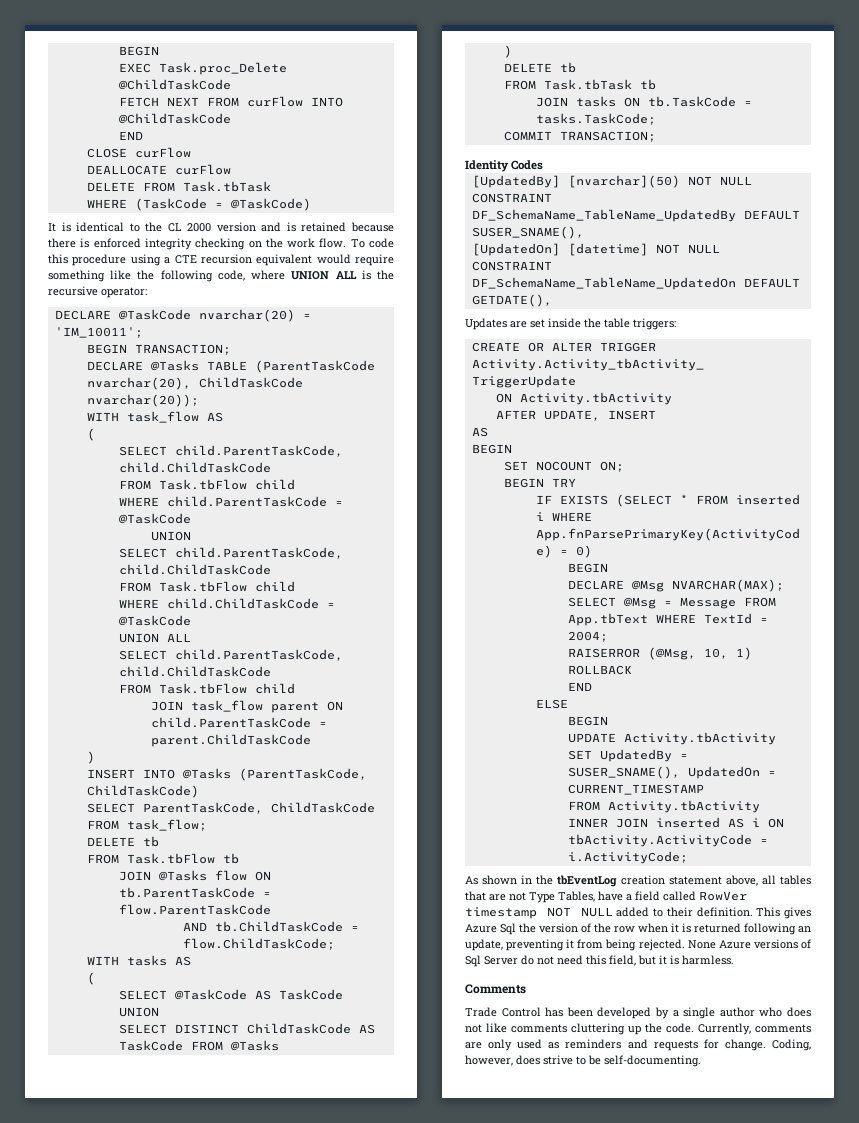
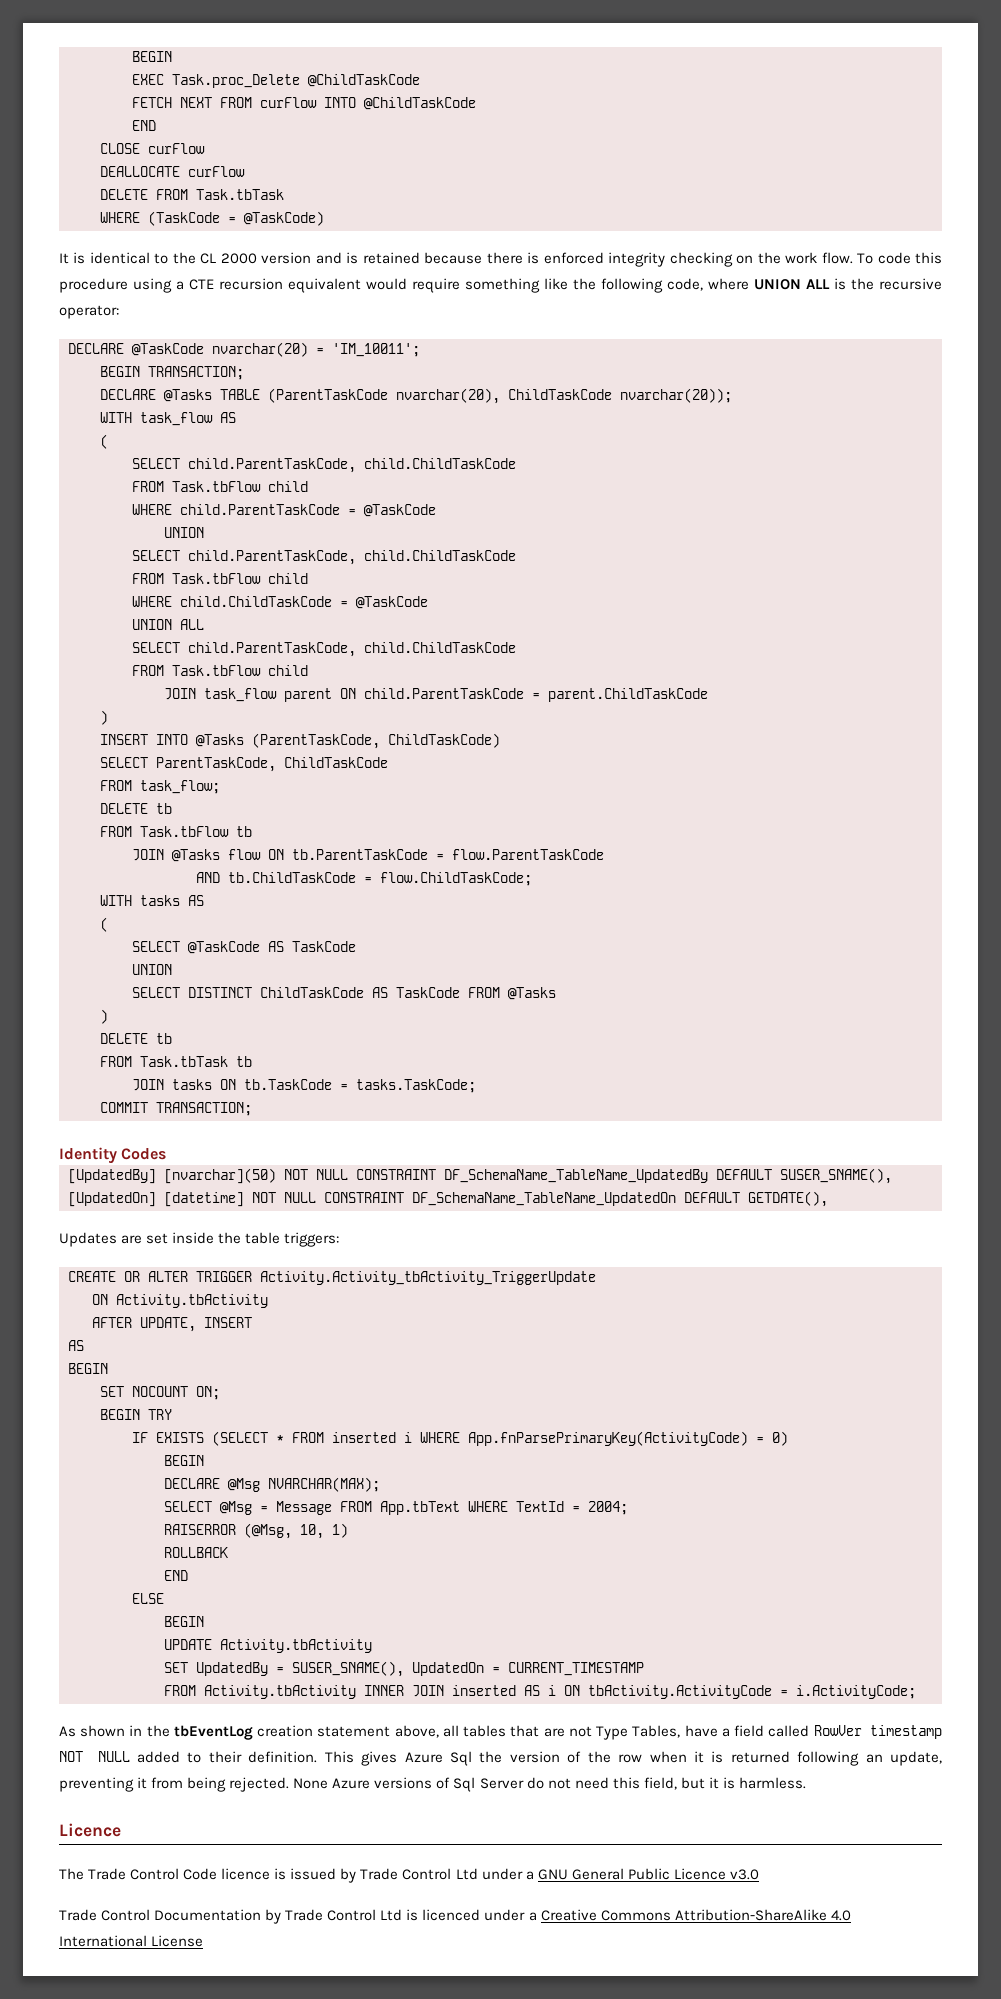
  None Azure versions of Sql Server do not need this field, but it is harmless.
- Comments
- Trade Control has been developed by a single author who does not like comments cluttering up the code. Currently, comments are only used as reminders and requests for change. Coding, however, does strive to be self-documenting.
+ Licence
+ The Trade Control Code licence is issued by Trade Control Ltd under a GNU General Public Licence v3.0
+ Trade Control Documentation by Trade Control Ltd is licenced under a Creative Commons Attribution-ShareAlike 4.0 International License

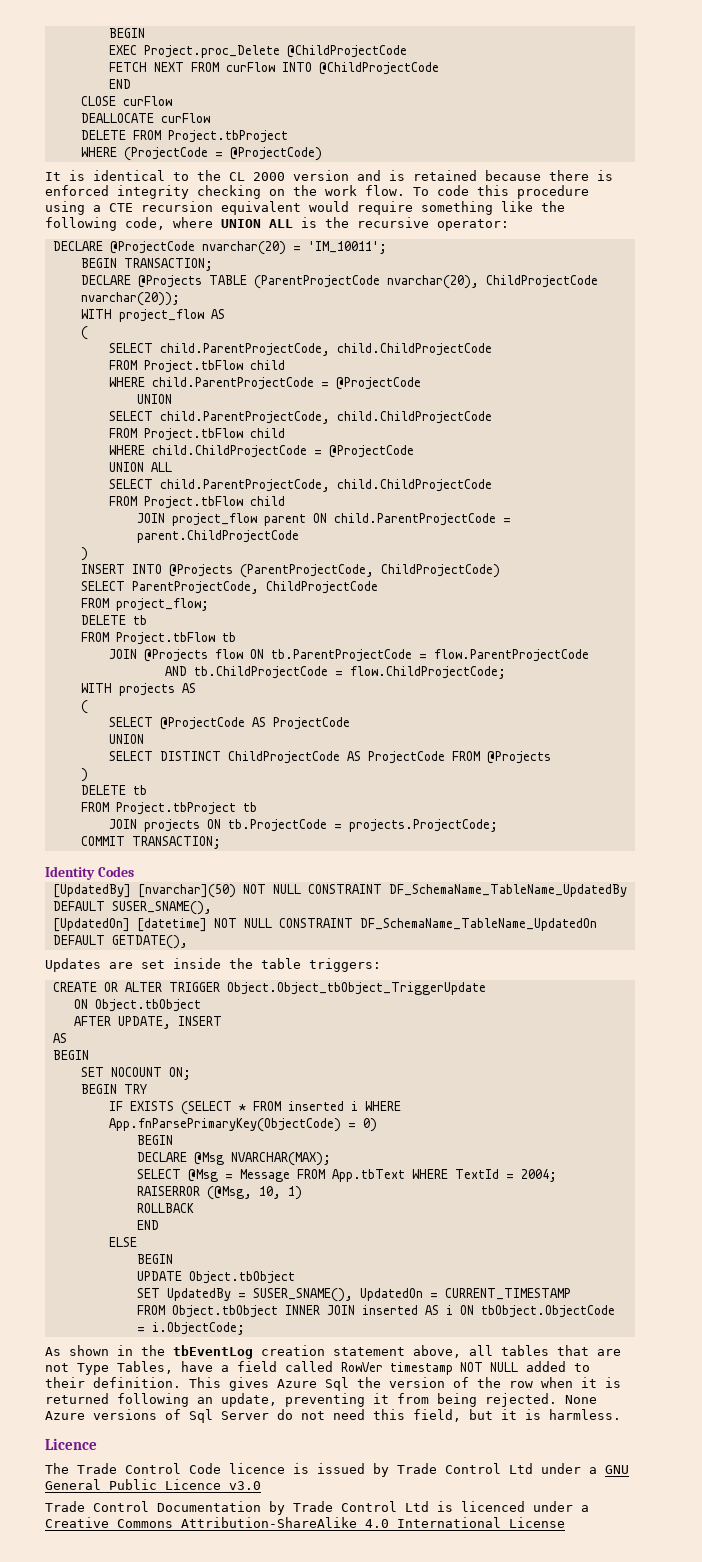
- EXEC Task.proc_Delete @ChildTaskCode
+ EXEC Project.proc_Delete @ChildProjectCode
- FETCH NEXT FROM curFlow INTO @ChildTaskCode
+ FETCH NEXT FROM curFlow INTO @ChildProjectCode
- DELETE FROM Task.tbTask
- WHERE (TaskCode = @TaskCode)
+ DELETE FROM Project.tbProject
+ WHERE (ProjectCode = @ProjectCode)
- DECLARE @TaskCode nvarchar(20) = 'IM_10011';
+ DECLARE @ProjectCode nvarchar(20) = 'IM_10011';
- DECLARE @Tasks TABLE (ParentTaskCode nvarchar(20), ChildTaskCode nvarchar(20));
+ DECLARE @Projects TABLE (ParentProjectCode nvarchar(20), ChildProjectCode nvarchar(20));
- WITH task_flow AS
+ WITH project_flow AS
  (
- SELECT child.ParentTaskCode, child.ChildTaskCode
- FROM Task.tbFlow child
- WHERE child.ParentTaskCode = @TaskCode
+ SELECT child.ParentProjectCode, child.ChildProjectCode
+ FROM Project.tbFlow child
+ WHERE child.ParentProjectCode = @ProjectCode
  UNION
- SELECT child.ParentTaskCode, child.ChildTaskCode
- FROM Task.tbFlow child
- WHERE child.ChildTaskCode = @TaskCode
+ SELECT child.ParentProjectCode, child.ChildProjectCode
+ FROM Project.tbFlow child
+ WHERE child.ChildProjectCode = @ProjectCode
  UNION ALL
- SELECT child.ParentTaskCode, child.ChildTaskCode
- FROM Task.tbFlow child
+ SELECT child.ParentProjectCode, child.ChildProjectCode
+ FROM Project.tbFlow child
- JOIN task_flow parent ON child.ParentTaskCode = parent.ChildTaskCode
+ JOIN project_flow parent ON child.ParentProjectCode = parent.ChildProjectCode
- INSERT INTO @Tasks (ParentTaskCode, ChildTaskCode)
- SELECT ParentTaskCode, ChildTaskCode
- FROM task_flow;
+ INSERT INTO @Projects (ParentProjectCode, ChildProjectCode)
+ SELECT ParentProjectCode, ChildProjectCode
+ FROM project_flow;
  DELETE tb
- FROM Task.tbFlow tb
- JOIN @Tasks flow ON tb.ParentTaskCode = flow.ParentTaskCode
- AND tb.ChildTaskCode = flow.ChildTaskCode;
- WITH tasks AS
+ FROM Project.tbFlow tb
+ JOIN @Projects flow ON tb.ParentProjectCode = flow.ParentProjectCode
+ AND tb.ChildProjectCode = flow.ChildProjectCode;
+ WITH projects AS
  (
- SELECT @TaskCode AS TaskCode
+ SELECT @ProjectCode AS ProjectCode
- SELECT DISTINCT ChildTaskCode AS TaskCode FROM @Tasks
+ SELECT DISTINCT ChildProjectCode AS ProjectCode FROM @Projects
- FROM Task.tbTask tb
- JOIN tasks ON tb.TaskCode = tasks.TaskCode;
+ FROM Project.tbProject tb
+ JOIN projects ON tb.ProjectCode = projects.ProjectCode;
- CREATE OR ALTER TRIGGER Activity.Activity_tbActivity_TriggerUpdate
- ON Activity.tbActivity
+ CREATE OR ALTER TRIGGER Object.Object_tbObject_TriggerUpdate
+ ON Object.tbObject
- IF EXISTS (SELECT * FROM inserted i WHERE App.fnParsePrimaryKey(ActivityCode) = 0)
+ IF EXISTS (SELECT * FROM inserted i WHERE App.fnParsePrimaryKey(ObjectCode) = 0)
- UPDATE Activity.tbActivity
+ UPDATE Object.tbObject
- FROM Activity.tbActivity INNER JOIN inserted AS i ON tbActivity.ActivityCode = i.ActivityCode;
+ FROM Object.tbObject INNER JOIN inserted AS i ON tbObject.ObjectCode = i.ObjectCode;

